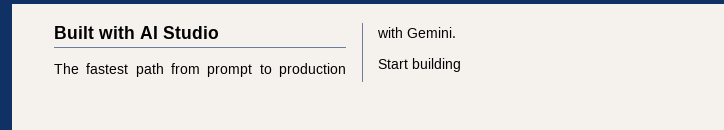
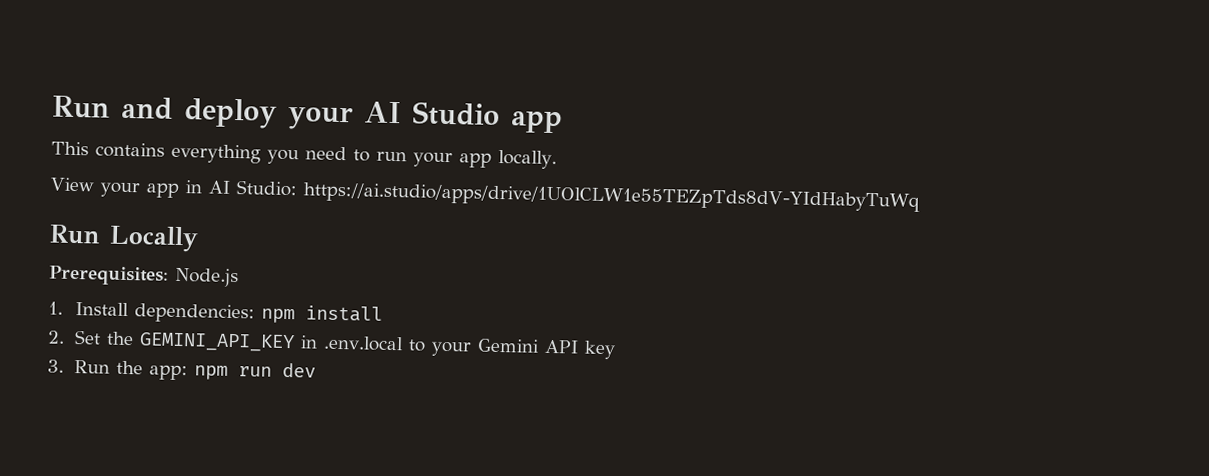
- Built with AI Studio
- The fastest path from prompt to production with Gemini.
- Start building
+ Run and deploy your AI Studio app
+ This contains everything you need to run your app locally.
+ View your app in AI Studio: https://ai.studio/apps/drive/1UOlCLW1e55TEZpTds8dV-YIdHabyTuWq
+ Run Locally
+ Prerequisites: Node.js
+ 1. Install dependencies: npm install
+ 2. Set the GEMINI_API_KEY in .env.local to your Gemini API key
+ 3. Run the app: npm run dev

